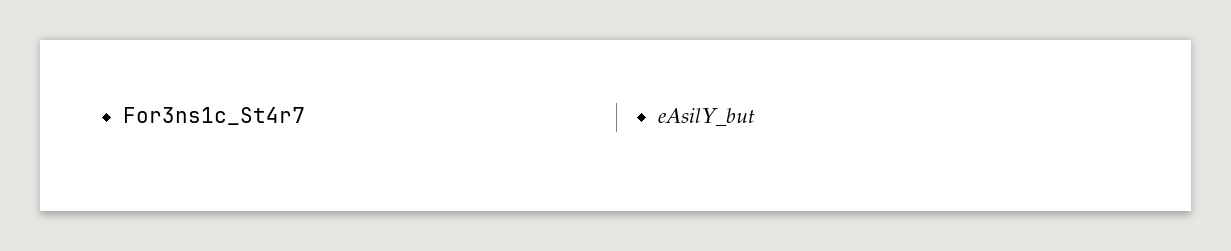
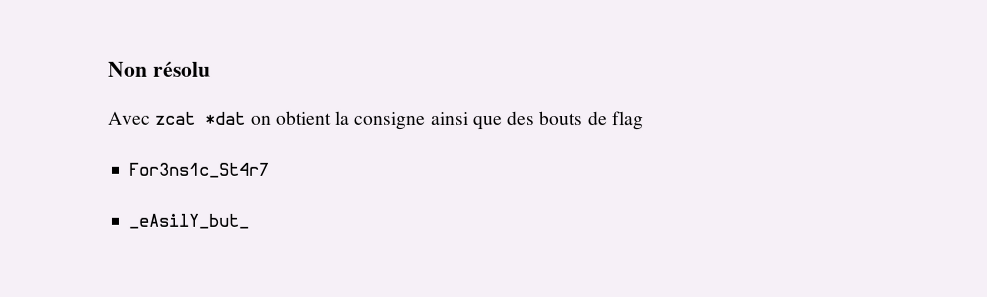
+ Non résolu
+ Avec zcat *dat on obtient la consigne ainsi que des bouts de flag
- eAsilY_but
+ _eAsilY_but_

